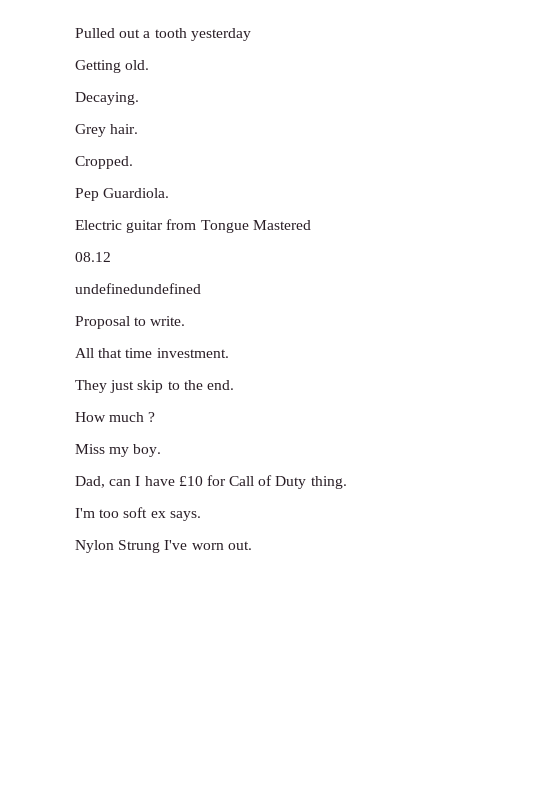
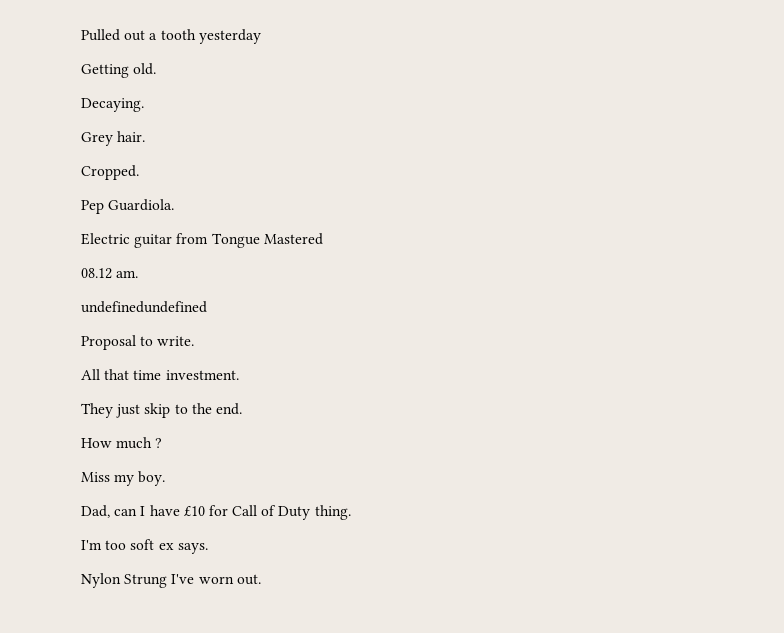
- 08.12
+ 08.12 am.

